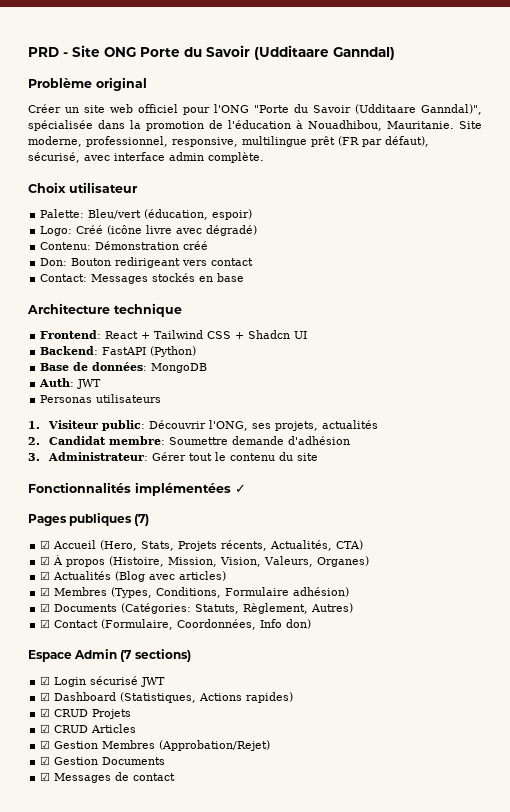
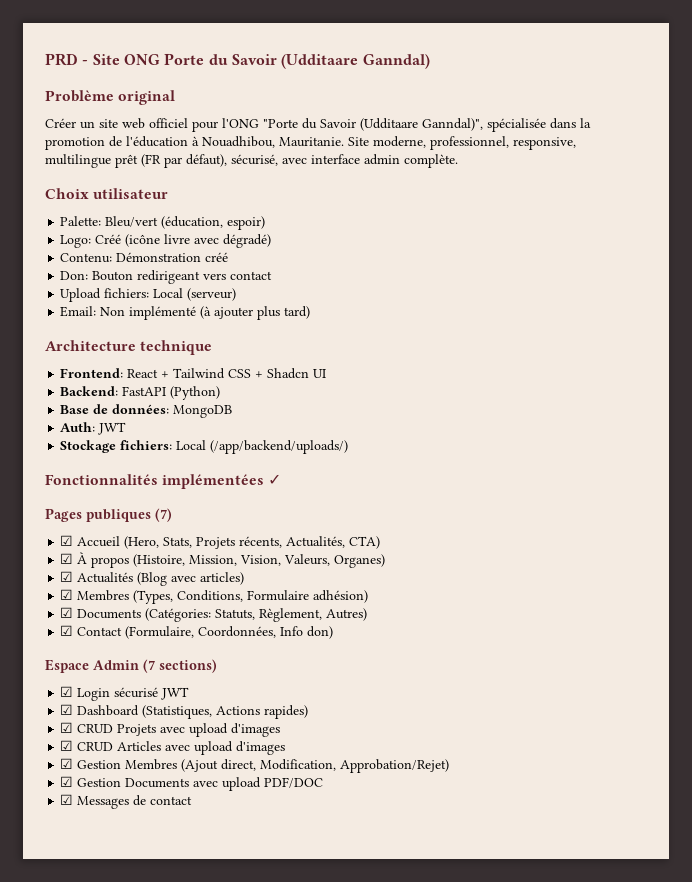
- Contact: Messages stockés en base
+ Upload fichiers: Local (serveur)
+ Email: Non implémenté (à ajouter plus tard)
- Personas utilisateurs
- 1. Visiteur public: Découvrir l'ONG, ses projets, actualités
- 2. Candidat membre: Soumettre demande d'adhésion
- 3. Administrateur: Gérer tout le contenu du site
+ Stockage fichiers: Local (/app/backend/uploads/)
- ☑ CRUD Projets
+ ☑ CRUD Projets avec upload d'images
- ☑ CRUD Articles
+ ☑ CRUD Articles avec upload d'images
- ☑ Gestion Membres (Approbation/Rejet)
+ ☑ Gestion Membres (Ajout direct, Modification, Approbation/Rejet)
- ☑ Gestion Documents
+ ☑ Gestion Documents avec upload PDF/DOC

